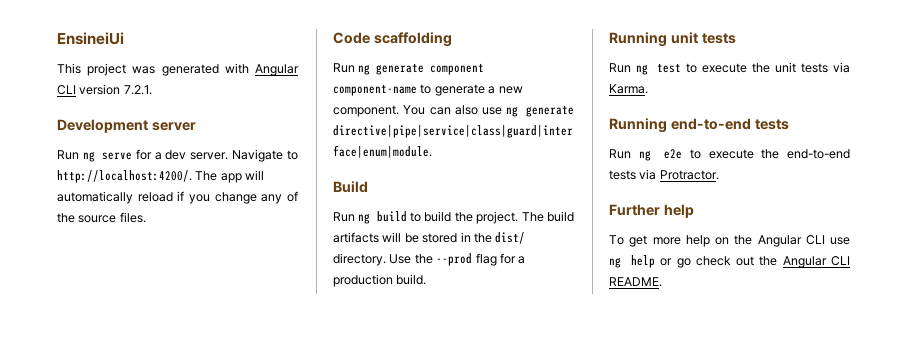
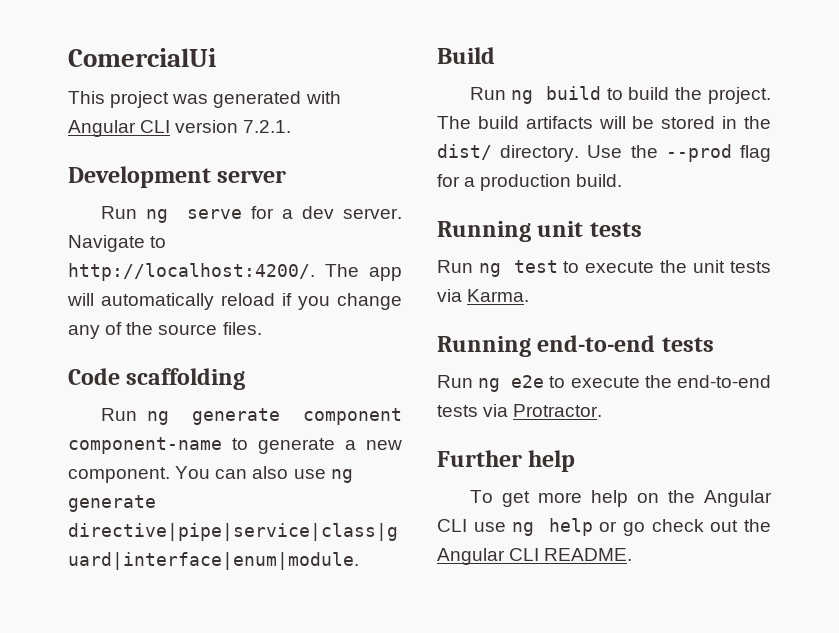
- EnsineiUi
+ ComercialUi

